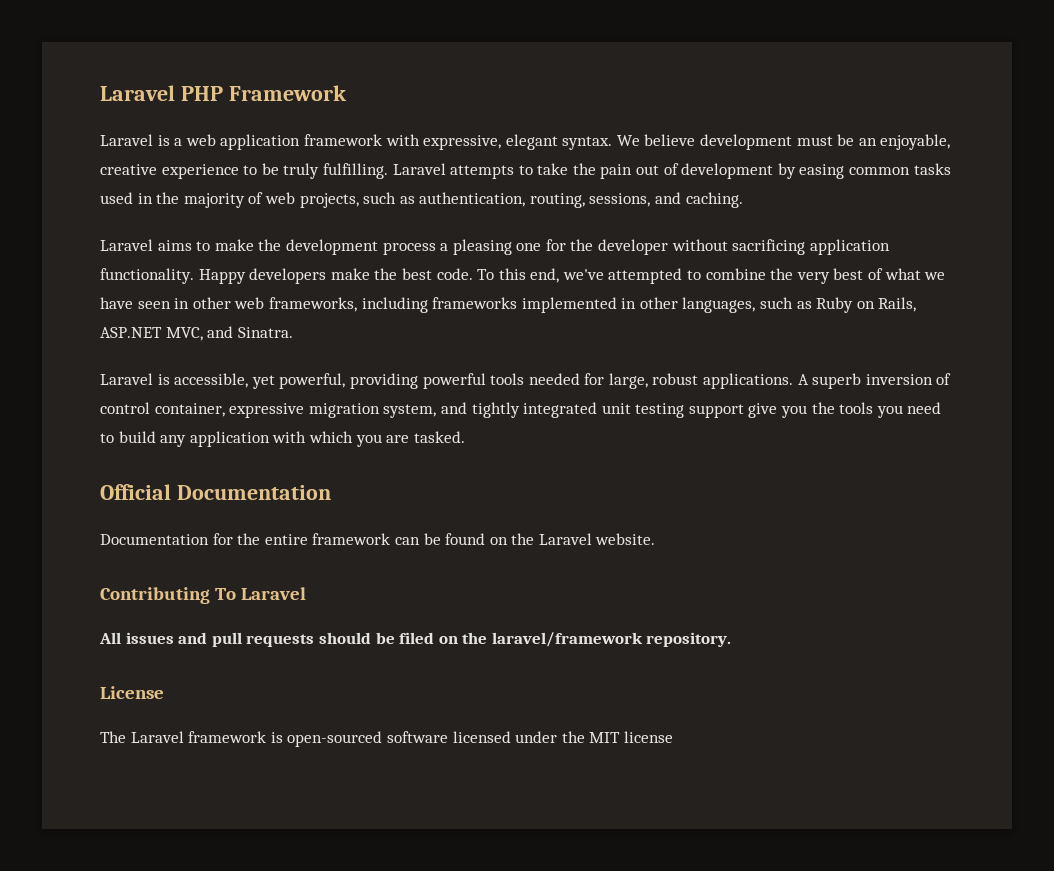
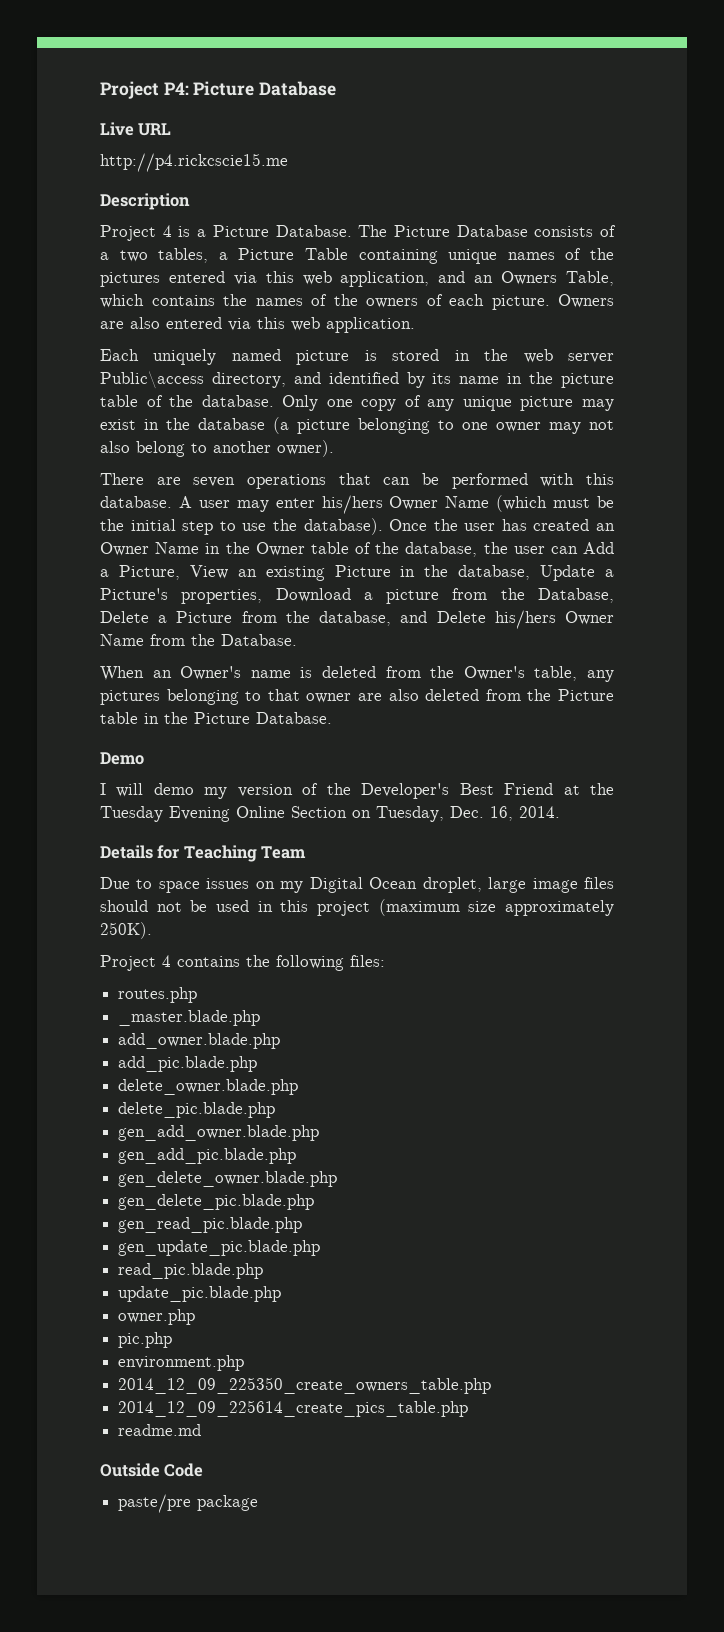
- Laravel PHP Framework
- Laravel is a web application framework with expressive, elegant syntax. We believe development must be an enjoyable, creative experience to be truly fulfilling. Laravel attempts to take the pain out of development by easing common tasks used in the majority of web projects, such as authentication, routing, sessions, and caching.
- Laravel aims to make the development process a pleasing one for the developer without sacrificing application functionality. Happy developers make the best code. To this end, we've attempted to combine the very best of what we have seen in other web frameworks, including frameworks implemented in other languages, such as Ruby on Rails, ASP.NET MVC, and Sinatra.
- Laravel is accessible, yet powerful, providing powerful tools needed for large, robust applications. A superb inversion of control container, expressive migration system, and tightly integrated unit testing support give you the tools you need to build any application with which you are tasked.
- Official Documentation
- Documentation for the entire framework can be found on the Laravel website.
- Contributing To Laravel
- All issues and pull requests should be filed on the laravel/framework repository.
- License
- The Laravel framework is open-sourced software licensed under the MIT license
+ Project P4: Picture Database
+ Live URL
+ http://p4.rickcscie15.me
+ Description
+ Project 4 is a Picture Database. The Picture Database consists of a two tables, a Picture Table containing unique names of the pictures entered via this web application, and an Owners Table, which contains the names of the owners of each picture. Owners are also entered via this web application.
+ Each uniquely named picture is stored in the web server Public\access directory, and identified by its name in the picture table of the database. Only one copy of any unique picture may exist in the database (a picture belonging to one owner may not also belong to another owner).
+ There are seven operations that can be performed with this database. A user may enter his/hers Owner Name (which must be the initial step to use the database). Once the user has created an Owner Name in the Owner table of the database, the user can Add a Picture, View an existing Picture in the database, Update a Picture's properties, Download a picture from the Database, Delete a Picture from the database, and Delete his/hers Owner Name from the Database.
+ When an Owner's name is deleted from the Owner's table, any pictures belonging to that owner are also deleted from the Picture table in the Picture Database.
+ Demo
+ I will demo my version of the Developer's Best Friend at the Tuesday Evening Online Section on Tuesday, Dec. 16, 2014.
+ Details for Teaching Team
+ Due to space issues on my Digital Ocean droplet, large image files should not be used in this project (maximum size approximately 250K).
+ Project 4 contains the following files:
+ routes.php
+ _master.blade.php
+ add_owner.blade.php
+ add_pic.blade.php
+ delete_owner.blade.php
+ delete_pic.blade.php
+ gen_add_owner.blade.php
+ gen_add_pic.blade.php
+ gen_delete_owner.blade.php
+ gen_delete_pic.blade.php
+ gen_read_pic.blade.php
+ gen_update_pic.blade.php
+ read_pic.blade.php
+ update_pic.blade.php
+ owner.php
+ pic.php
+ environment.php
+ 2014_12_09_225350_create_owners_table.php
+ 2014_12_09_225614_create_pics_table.php
+ readme.md
+ Outside Code
+ paste/pre package

